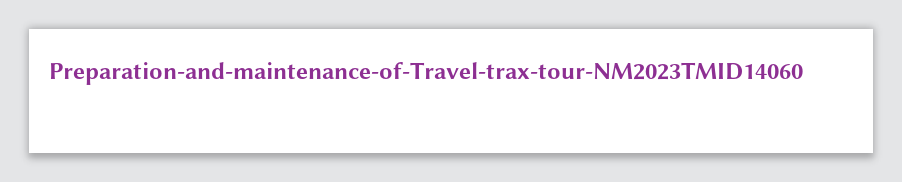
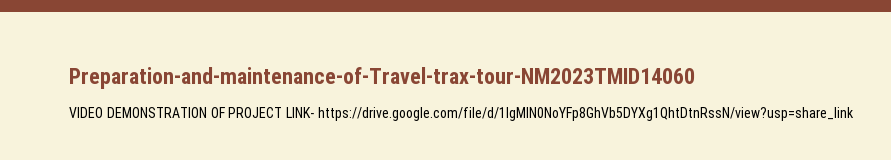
+ VIDEO DEMONSTRATION OF PROJECT LINK- https://drive.google.com/file/d/1lgMIN0NoYFp8GhVb5DYXg1QhtDtnRssN/view?usp=share_link

